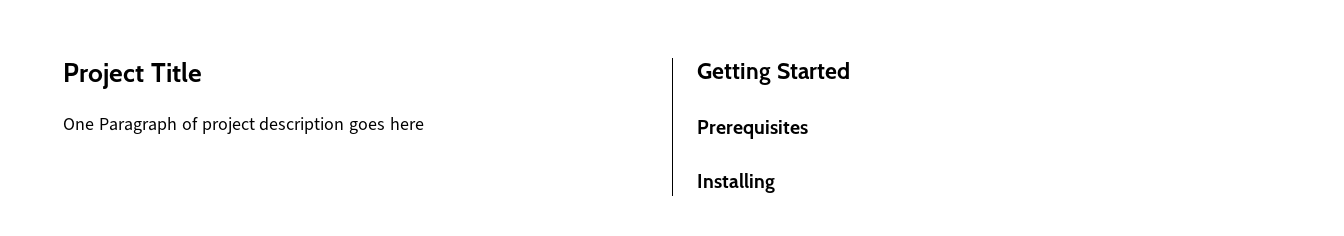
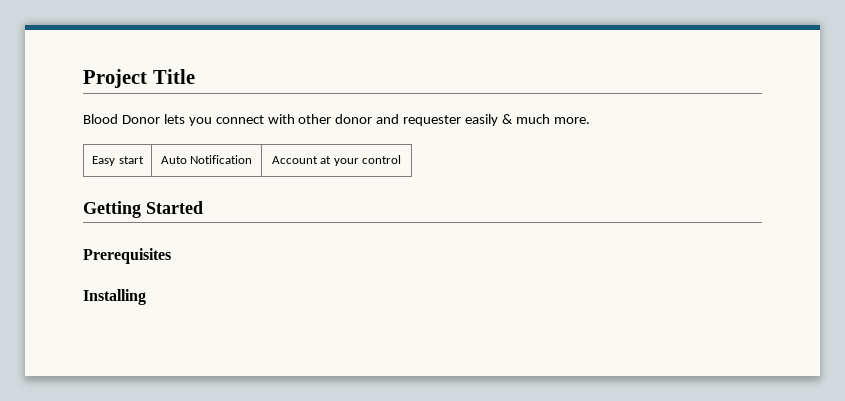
- One Paragraph of project description goes here
+ Blood Donor lets you connect with other donor and requester easily & much more.
+ Easy start | Auto Notification | Account at your control

